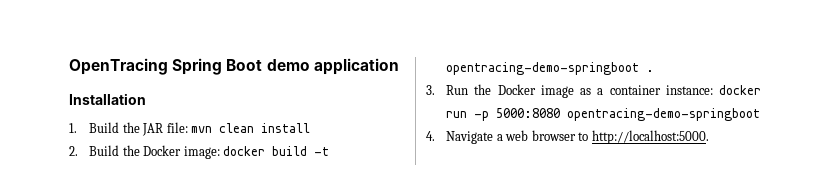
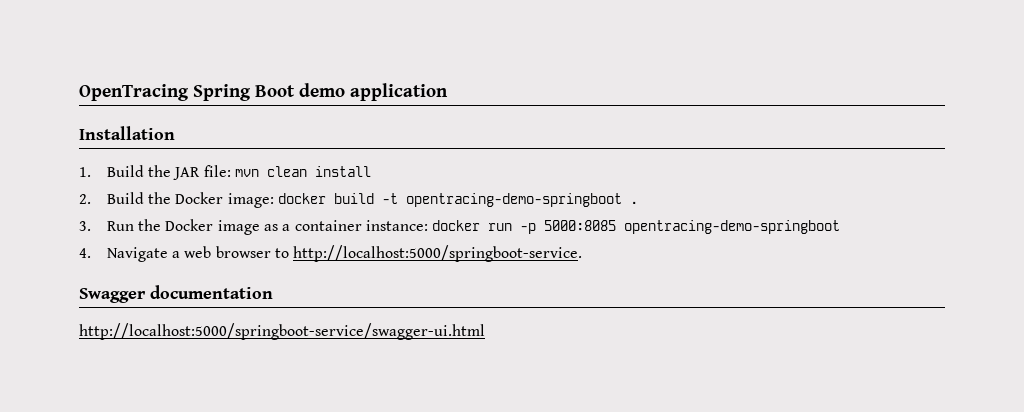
- 3. Run the Docker image as a container instance: docker run -p 5000:8080 opentracing-demo-springboot
+ 3. Run the Docker image as a container instance: docker run -p 5000:8085 opentracing-demo-springboot
- 4. Navigate a web browser to http://localhost:5000.
+ 4. Navigate a web browser to http://localhost:5000/springboot-service.
+ Swagger documentation
+ http://localhost:5000/springboot-service/swagger-ui.html

